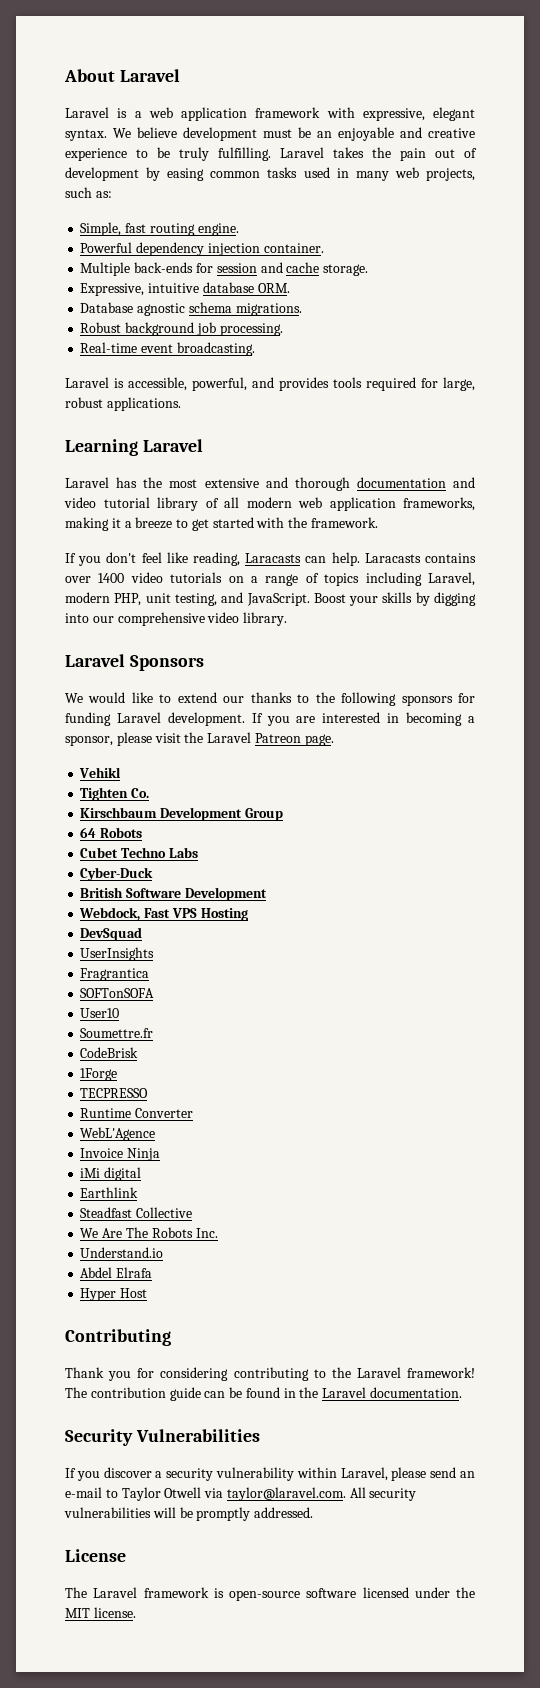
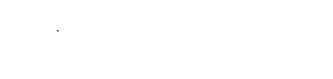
- About Laravel
- Laravel is a web application framework with expressive, elegant syntax. We believe development must be an enjoyable and creative experience to be truly fulfilling. Laravel takes the pain out of development by easing common tasks used in many web projects, such as:
- Simple, fast routing engine.
- Powerful dependency injection container.
- Multiple back-ends for session and cache storage.
- Expressive, intuitive database ORM.
- Database agnostic schema migrations.
- Robust background job processing.
- Real-time event broadcasting.
- Laravel is accessible, powerful, and provides tools required for large, robust applications.
- Learning Laravel
- Laravel has the most extensive and thorough documentation and video tutorial library of all modern web application frameworks, making it a breeze to get started with the framework.
- If you don't feel like reading, Laracasts can help. Laracasts contains over 1400 video tutorials on a range of topics including Laravel, modern PHP, unit testing, and JavaScript. Boost your skills by digging into our comprehensive video library.
- Laravel Sponsors
- We would like to extend our thanks to the following sponsors for funding Laravel development. If you are interested in becoming a sponsor, please visit the Laravel Patreon page.
- Vehikl
- Tighten Co.
- Kirschbaum Development Group
- 64 Robots
- Cubet Techno Labs
- Cyber-Duck
- British Software Development
- Webdock, Fast VPS Hosting
- DevSquad
- UserInsights
- Fragrantica
- SOFTonSOFA
- User10
- Soumettre.fr
- CodeBrisk
- 1Forge
- TECPRESSO
- Runtime Converter
- WebL'Agence
- Invoice Ninja
- iMi digital
- Earthlink
- Steadfast Collective
- We Are The Robots Inc.
- Understand.io
- Abdel Elrafa
- Hyper Host
- Contributing
- Thank you for considering contributing to the Laravel framework! The contribution guide can be found in the Laravel documentation.
- Security Vulnerabilities
- If you discover a security vulnerability within Laravel, please send an e-mail to Taylor Otwell via taylor@laravel.com. All security vulnerabilities will be promptly addressed.
- License
- The Laravel framework is open-source software licensed under the MIT license.
+ `

